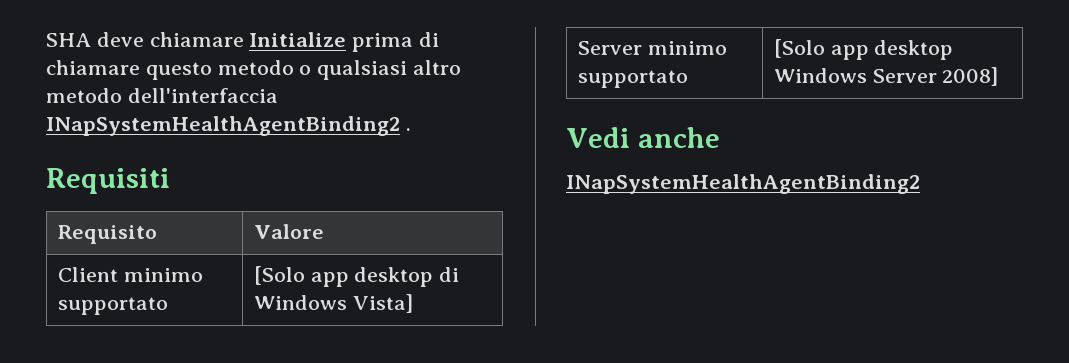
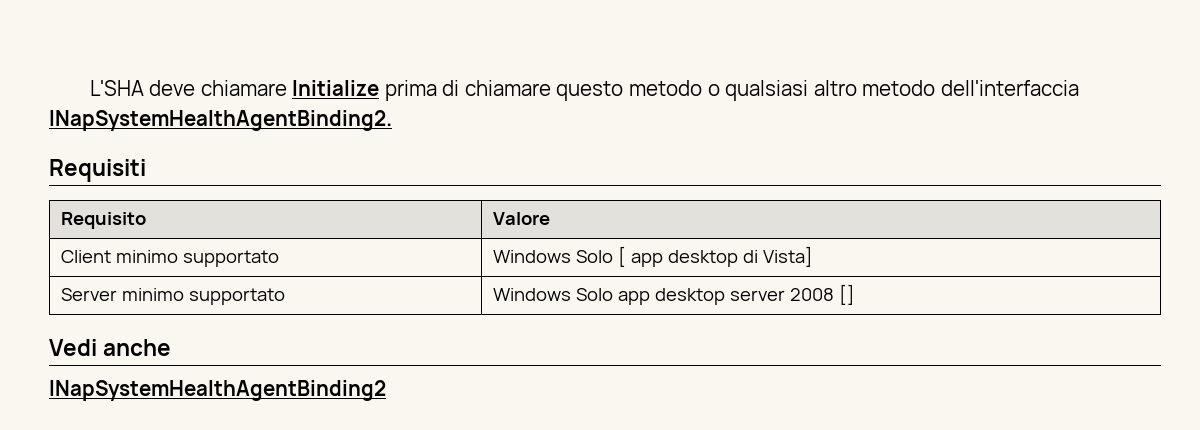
- SHA deve chiamare Initialize prima di chiamare questo metodo o qualsiasi altro metodo dell'interfaccia INapSystemHealthAgentBinding2 .
+ L'SHA deve chiamare Initialize prima di chiamare questo metodo o qualsiasi altro metodo dell'interfaccia INapSystemHealthAgentBinding2.
- Client minimo supportato | [Solo app desktop di Windows Vista]
+ Client minimo supportato | Windows Solo [ app desktop di Vista]
- Server minimo supportato | [Solo app desktop Windows Server 2008]
+ Server minimo supportato | Windows Solo app desktop server 2008 []

